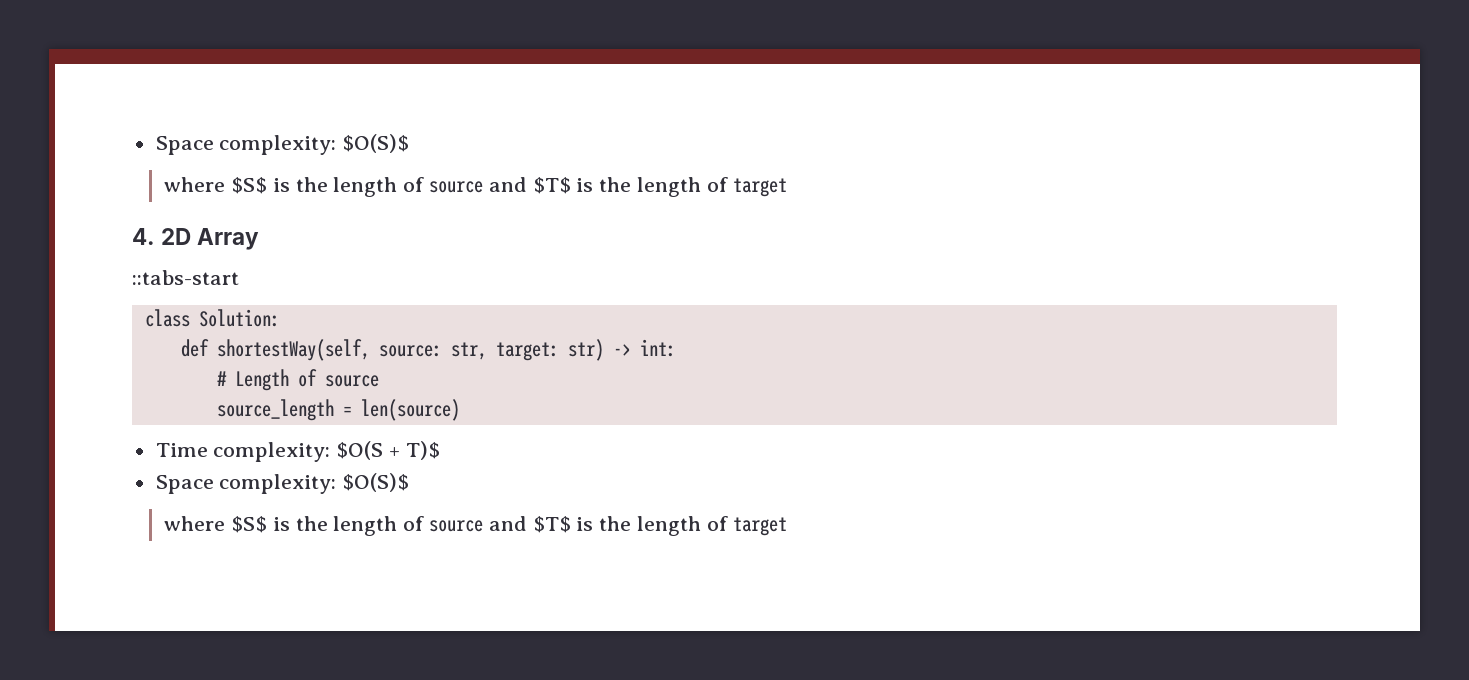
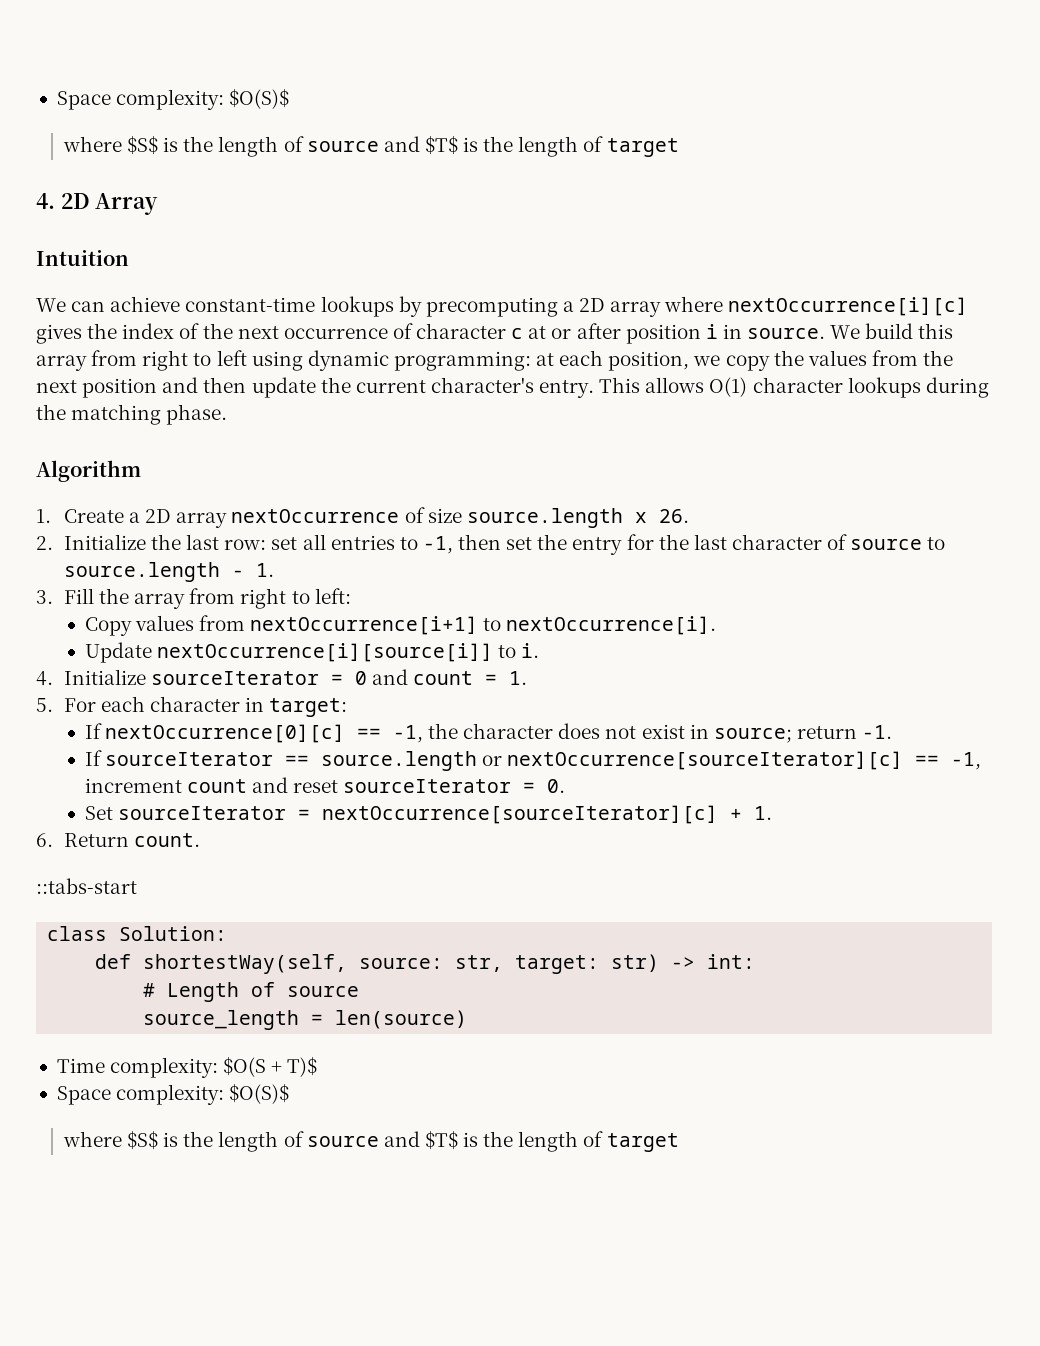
+ Intuition
+ We can achieve constant-time lookups by precomputing a 2D array where nextOccurrence[i][c] gives the index of the next occurrence of character c at or after position i in source. We build this array from right to left using dynamic programming: at each position, we copy the values from the next position and then update the current character's entry. This allows O(1) character lookups during the matching phase.
+ Algorithm
+ 1. Create a 2D array nextOccurrence of size source.length x 26.
+ 2. Initialize the last row: set all entries to -1, then set the entry for the last character of source to source.length - 1.
+ 3. Fill the array from right to left:
+ Copy values from nextOccurrence[i+1] to nextOccurrence[i].
+ Update nextOccurrence[i][source[i]] to i.
+ 4. Initialize sourceIterator = 0 and count = 1.
+ 5. For each character in target:
+ If nextOccurrence[0][c] == -1, the character does not exist in source; return -1.
+ If sourceIterator == source.length or nextOccurrence[sourceIterator][c] == -1, increment count and reset sourceIterator = 0.
+ Set sourceIterator = nextOccurrence[sourceIterator][c] + 1.
+ 6. Return count.

